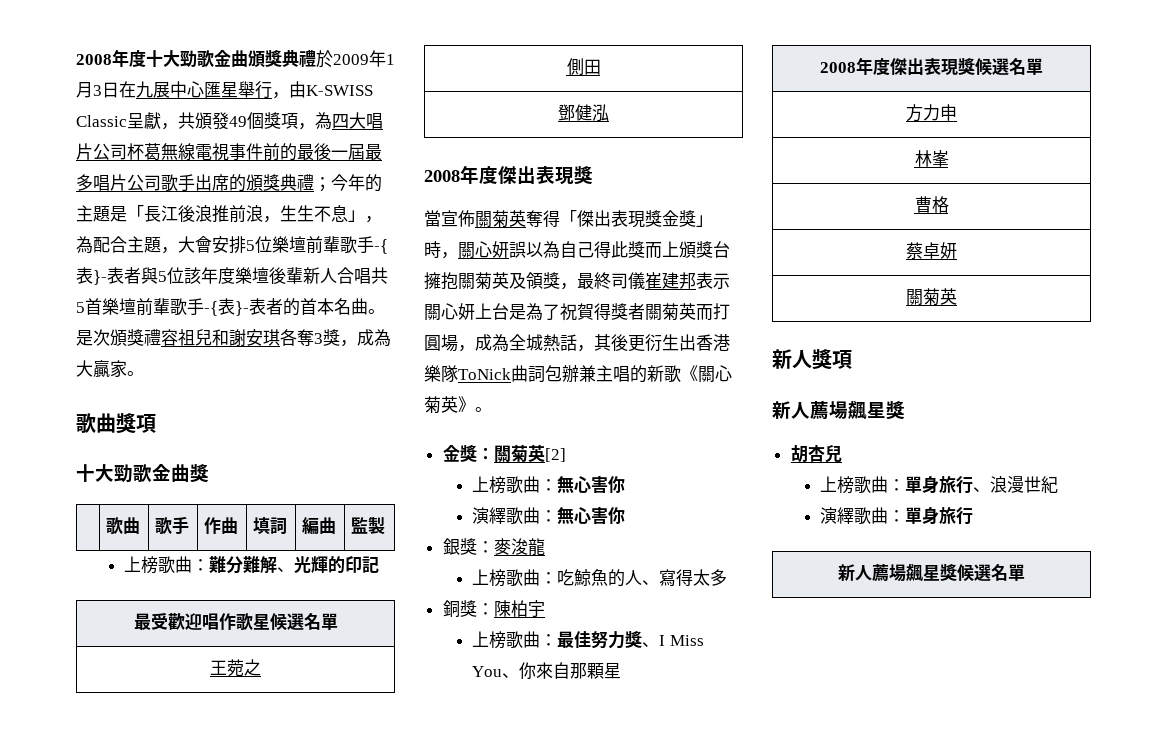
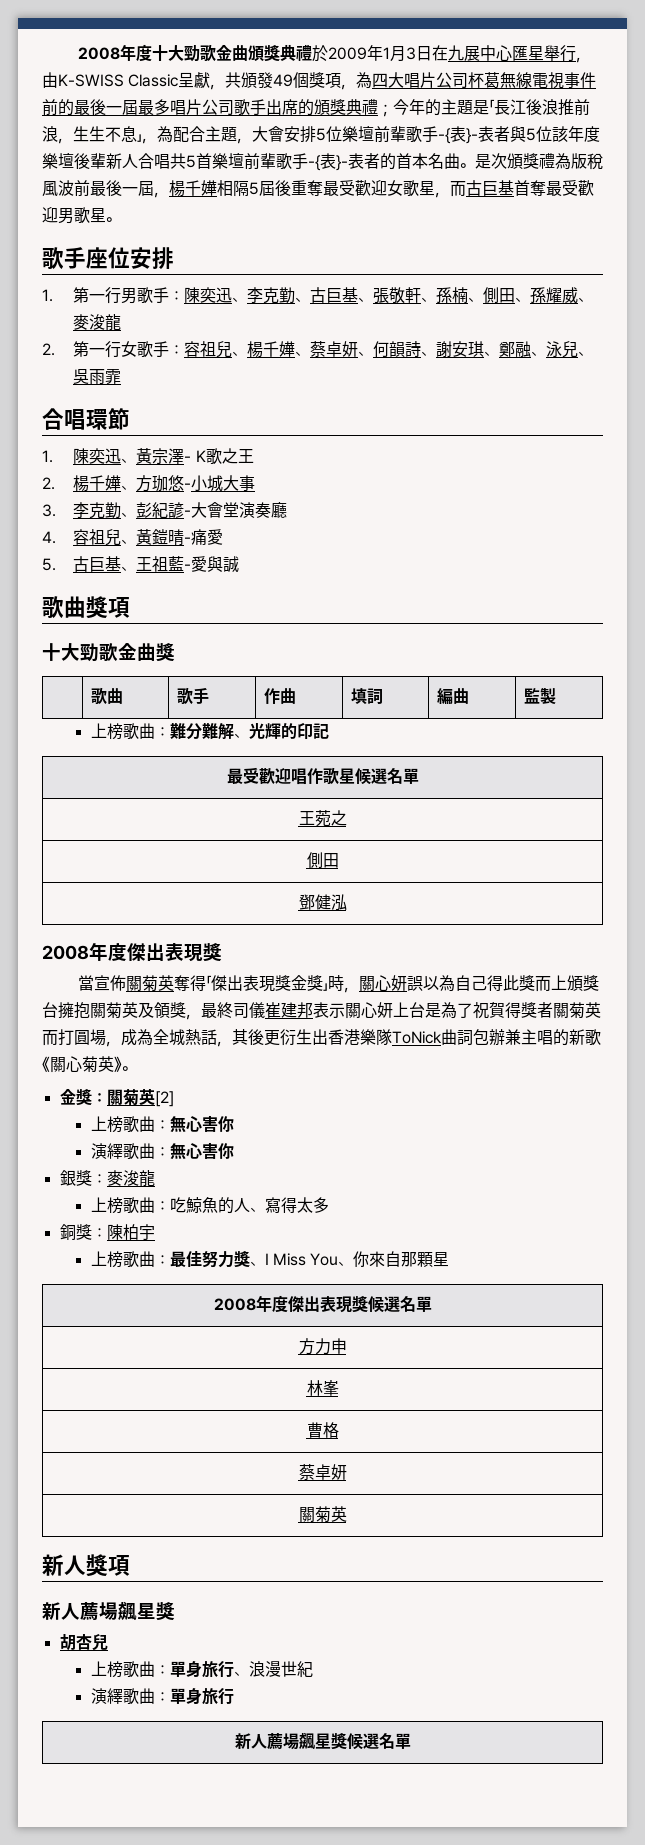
- 是次頒獎禮容祖兒和謝安琪各奪3獎，成為大贏家。
+ 是次頒獎禮為版稅風波前最後一屆，楊千嬅相隔5屆後重奪最受歡迎女歌星，而古巨基首奪最受歡迎男歌星。
+ 歌手座位安排
+ 1.第一行男歌手：陳奕迅、李克勤、古巨基、張敬軒、孫楠、側田、孫耀威、麥浚龍
+ 2.第一行女歌手：容祖兒、楊千嬅、蔡卓妍、何韻詩、謝安琪、鄭融、泳兒、吳雨霏
+ 合唱環節
+ 1.陳奕迅、黃宗澤- K歌之王
+ 2.楊千嬅、方珈悠-小城大事
+ 3.李克勤、彭紀諺-大會堂演奏廳
+ 4.容祖兒、黃鎧晴-痛愛
+ 5.古巨基、王祖藍-愛與誠

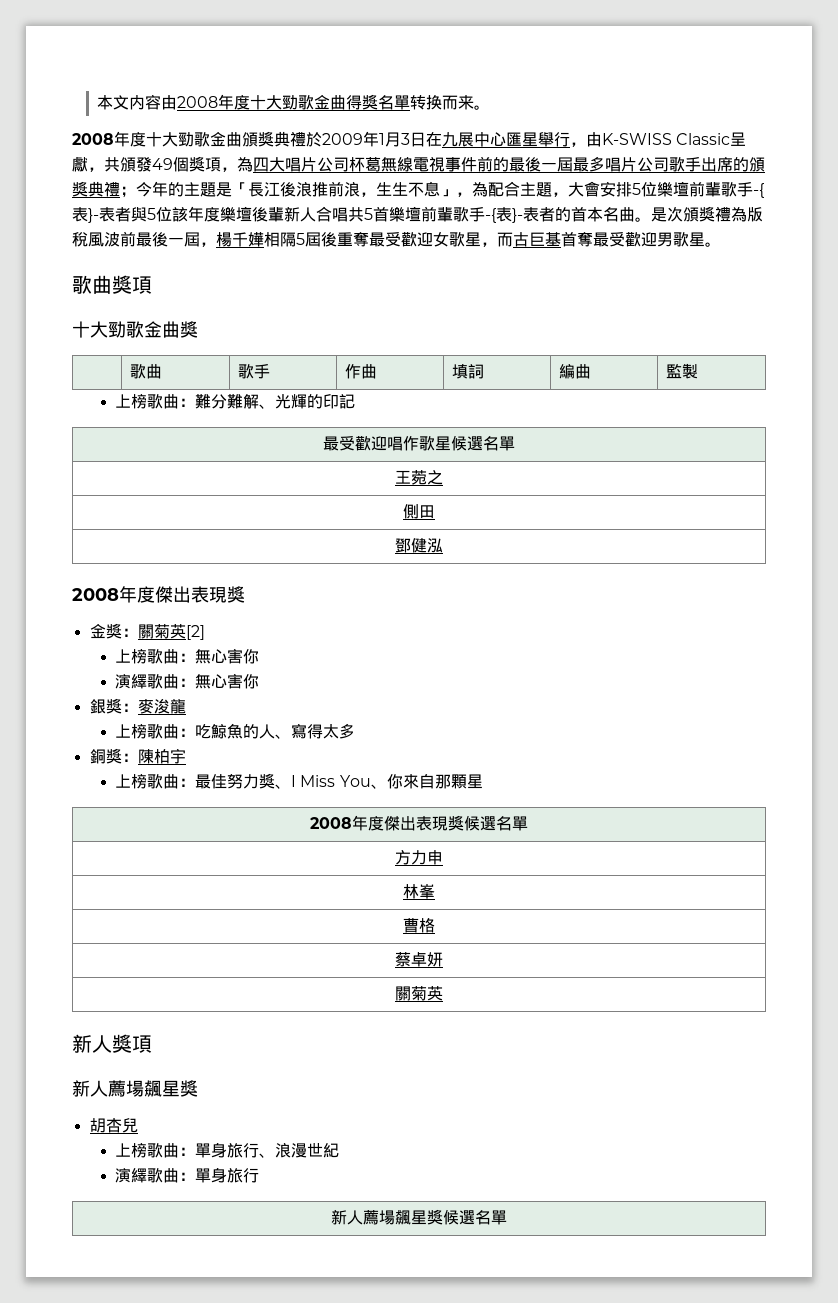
+ 本文内容由2008年度十大勁歌金曲得獎名單转换而来。
- 歌手座位安排
- 1.第一行男歌手：陳奕迅、李克勤、古巨基、張敬軒、孫楠、側田、孫耀威、麥浚龍
- 2.第一行女歌手：容祖兒、楊千嬅、蔡卓妍、何韻詩、謝安琪、鄭融、泳兒、吳雨霏
- 合唱環節
- 1.陳奕迅、黃宗澤- K歌之王
- 2.楊千嬅、方珈悠-小城大事
- 3.李克勤、彭紀諺-大會堂演奏廳
- 4.容祖兒、黃鎧晴-痛愛
- 5.古巨基、王祖藍-愛與誠
- 當宣佈關菊英奪得「傑出表現獎金獎」時，關心妍誤以為自己得此獎而上頒獎台擁抱關菊英及領獎，最終司儀崔建邦表示關心妍上台是為了祝賀得獎者關菊英而打圓場，成為全城熱話，其後更衍生出香港樂隊ToNick曲詞包辦兼主唱的新歌《關心菊英》。

